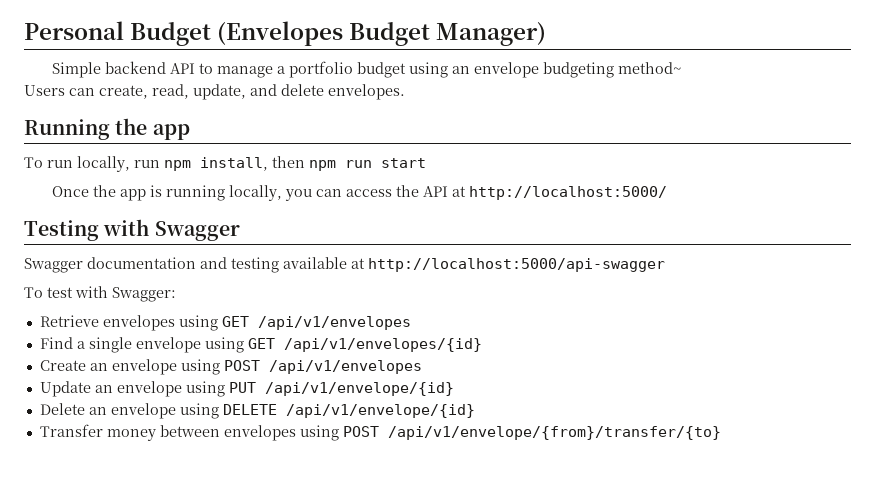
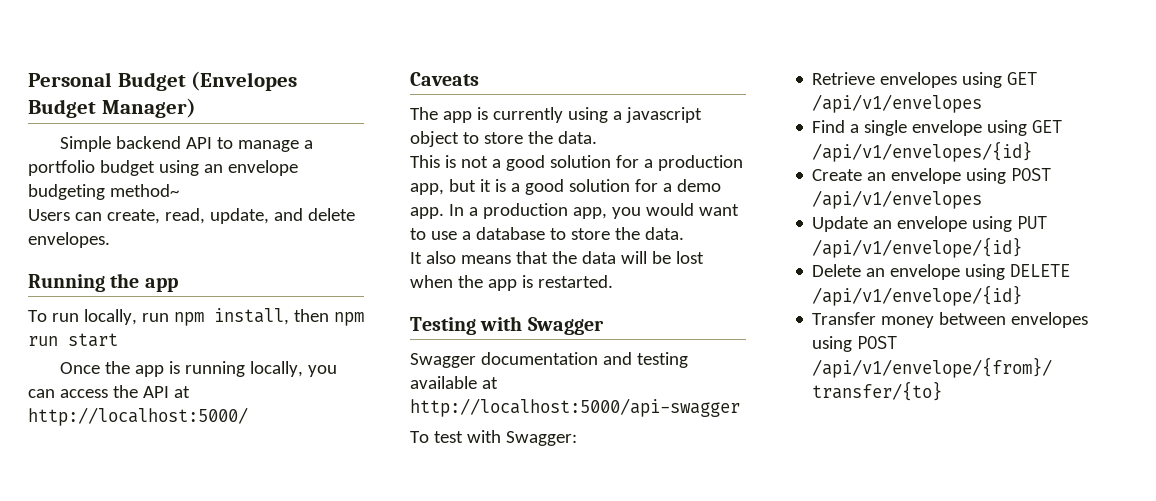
+ Caveats
+ The app is currently using a javascript object to store the data.
+ This is not a good solution for a production app, but it is a good solution for a demo app. In a production app, you would want to use a database to store the data.
+ It also means that the data will be lost when the app is restarted.

